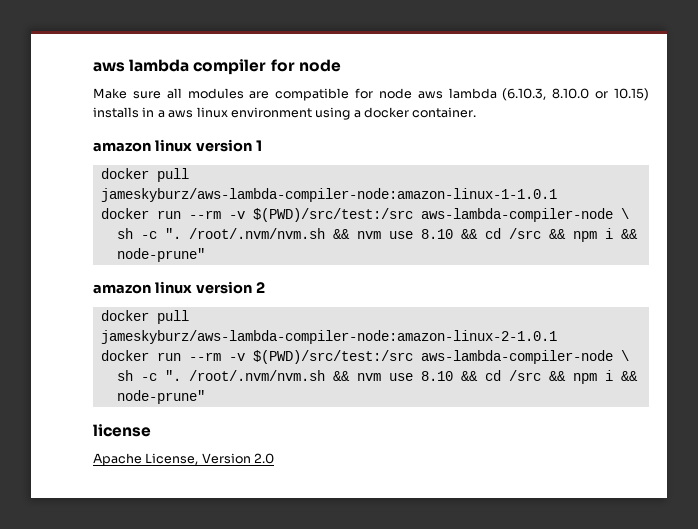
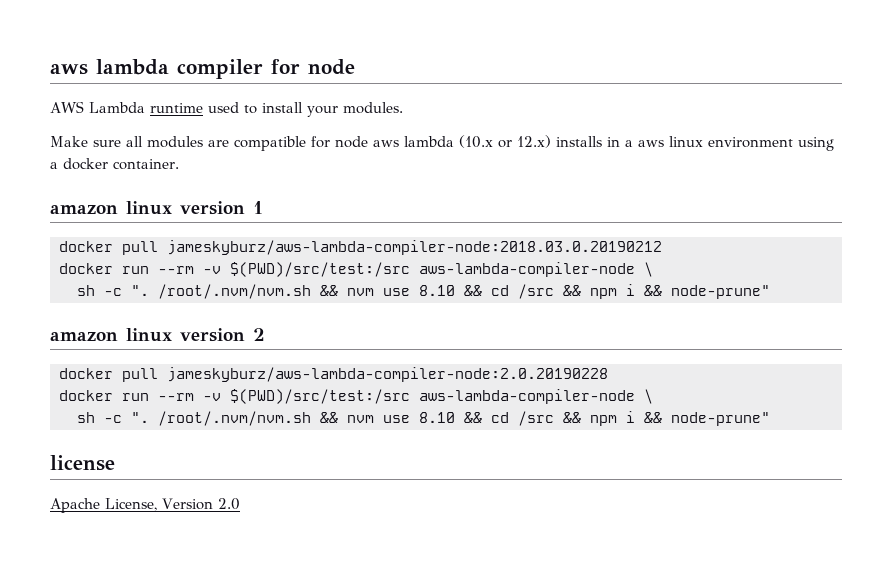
+ AWS Lambda runtime used to install your modules.
- Make sure all modules are compatible for node aws lambda (6.10.3, 8.10.0 or 10.15) installs in a aws linux environment using a docker container.
+ Make sure all modules are compatible for node aws lambda (10.x or 12.x) installs in a aws linux environment using a docker container.
- docker pull jameskyburz/aws-lambda-compiler-node:amazon-linux-1-1.0.1
+ docker pull jameskyburz/aws-lambda-compiler-node:2018.03.0.20190212
- docker pull jameskyburz/aws-lambda-compiler-node:amazon-linux-2-1.0.1
+ docker pull jameskyburz/aws-lambda-compiler-node:2.0.20190228

